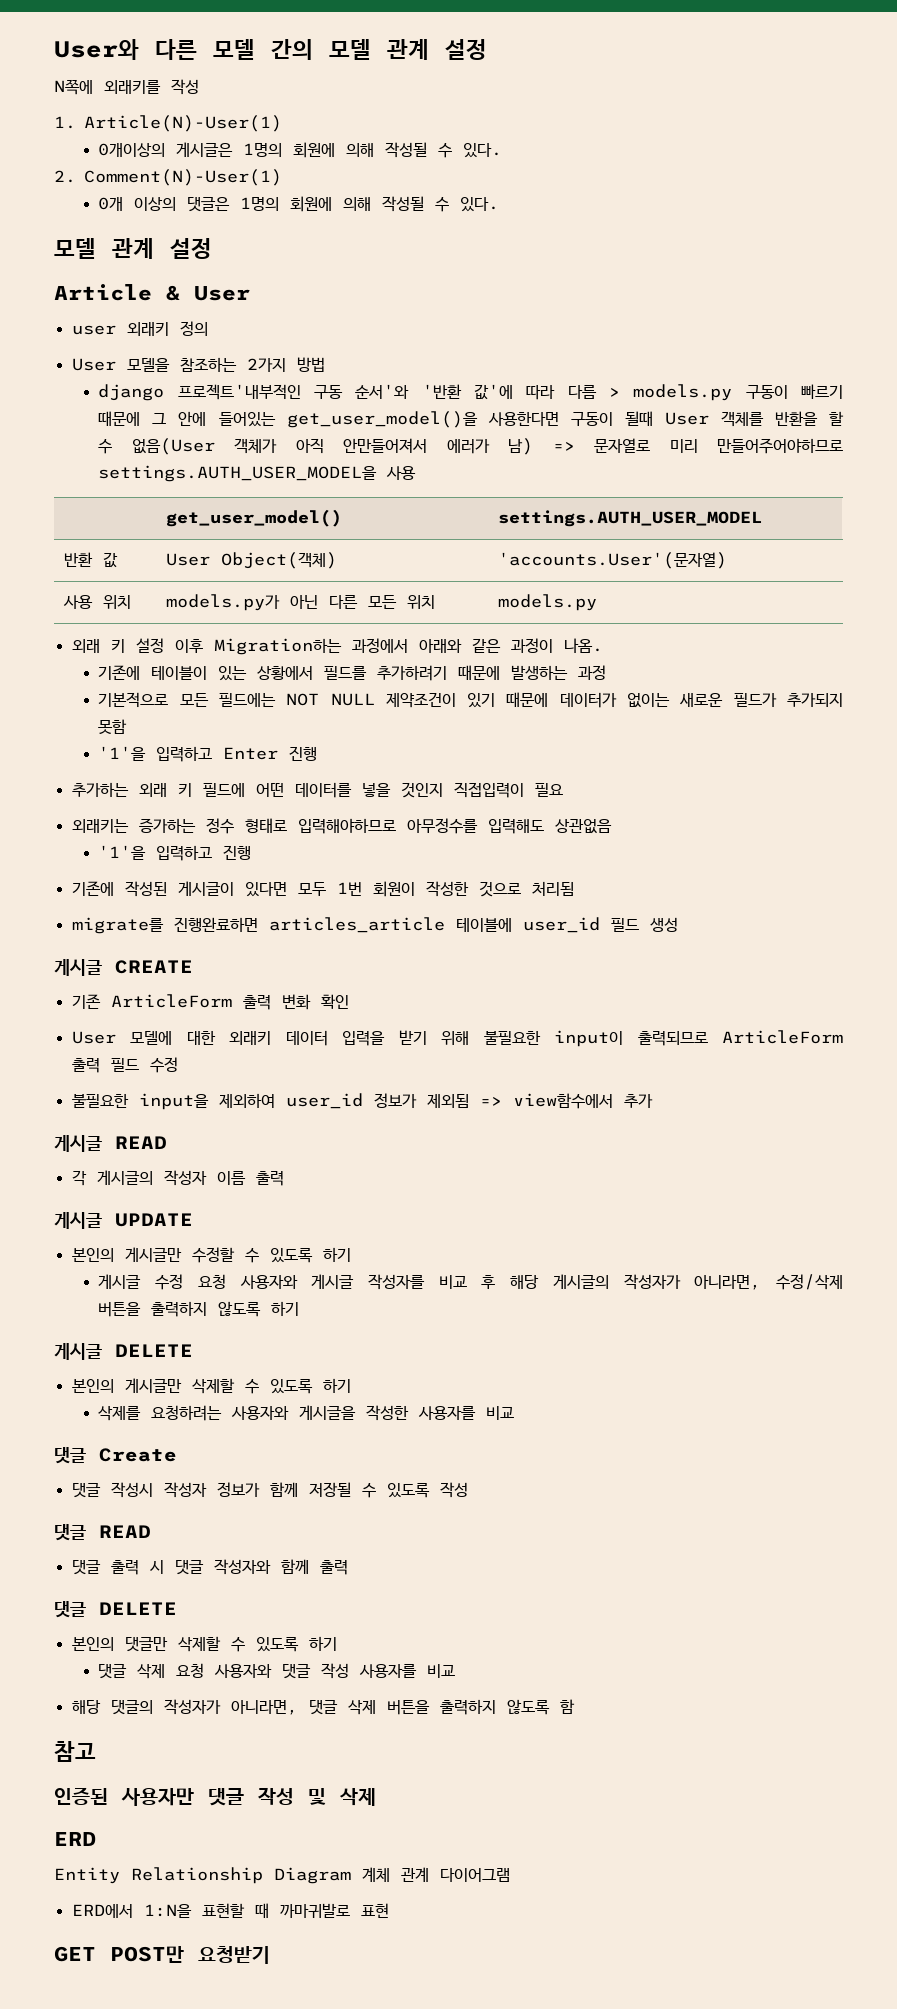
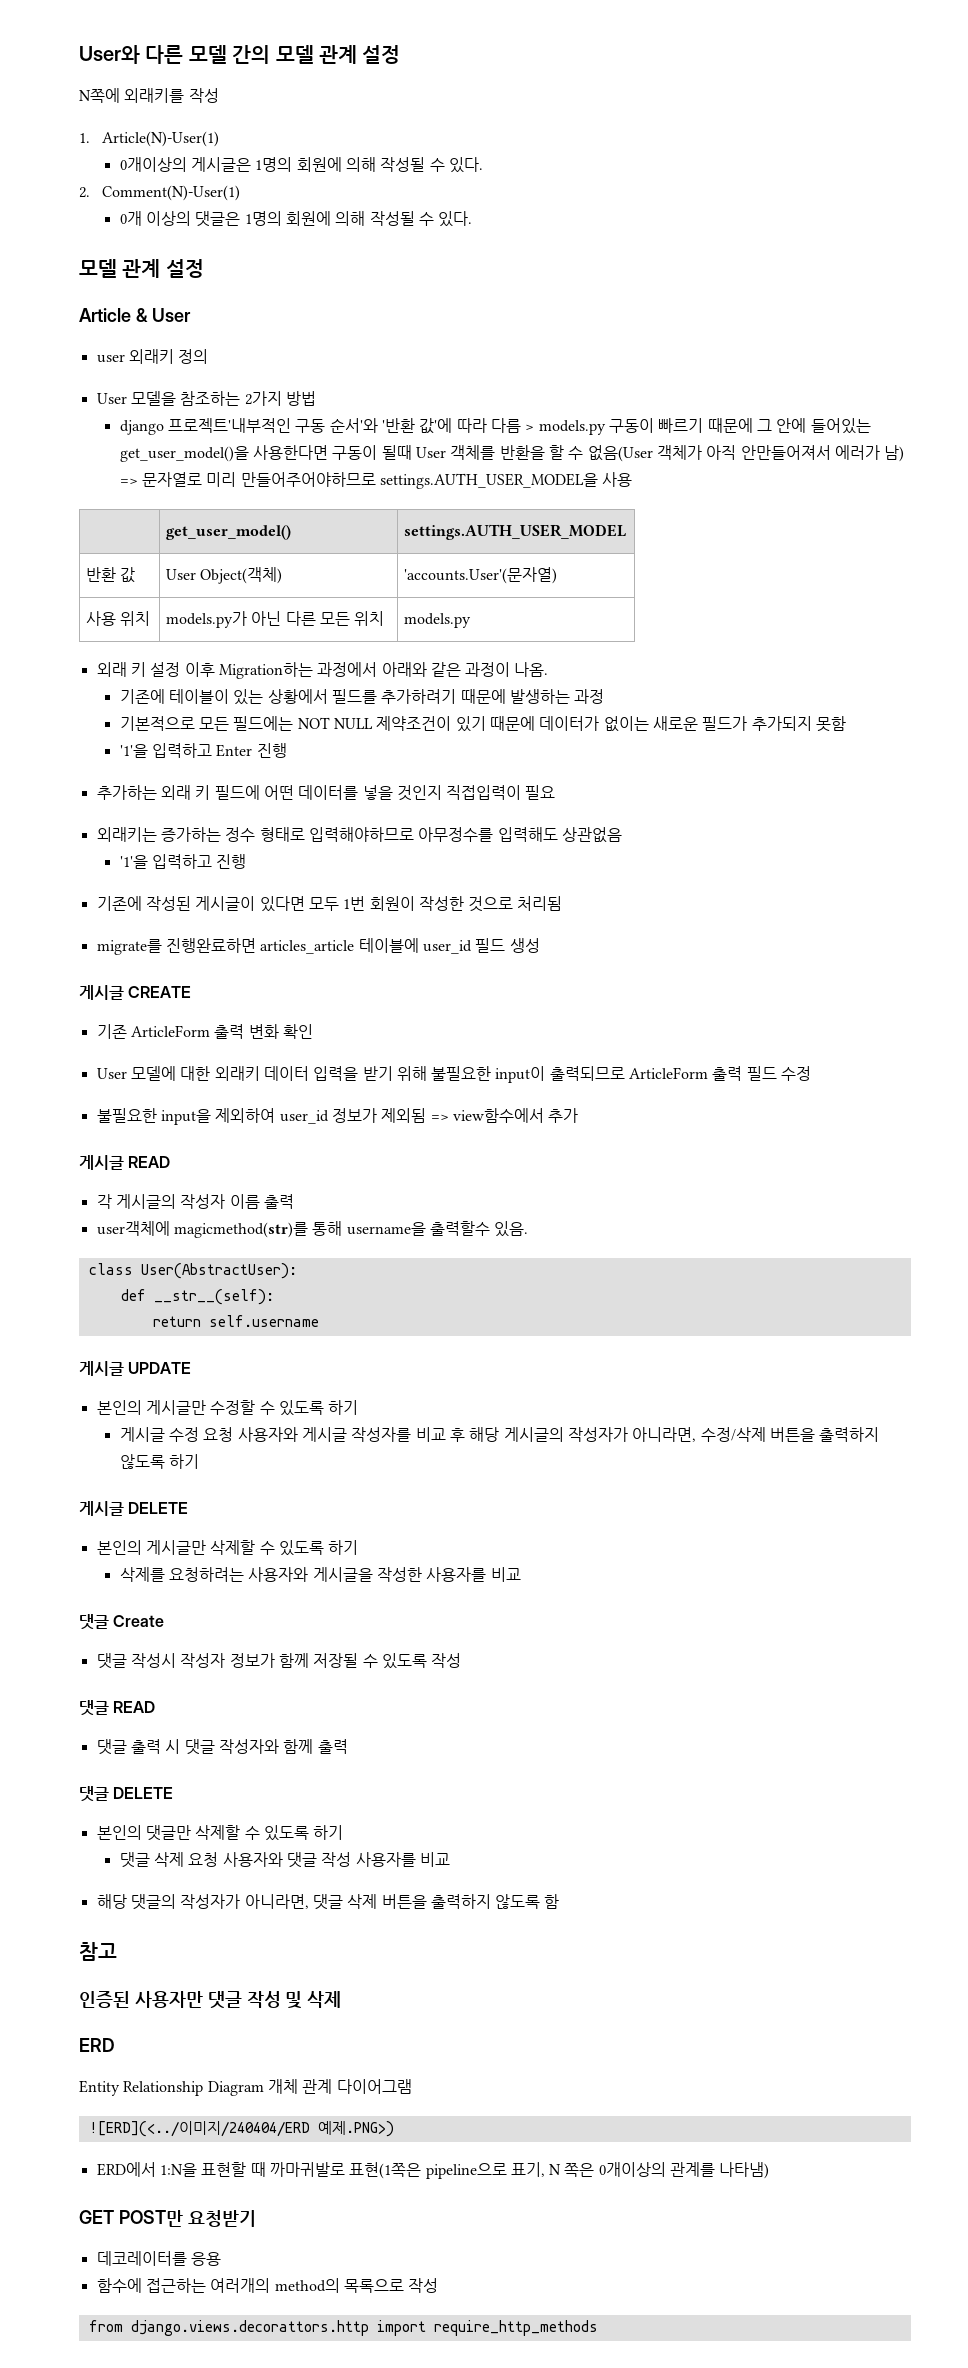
+ user객체에 magicmethod(str)를 통해 username을 출력할수 있음.
+ class User(AbstractUser):
+ def __str__(self):
+ return self.username
- Entity Relationship Diagram 계체 관계 다이어그램
+ Entity Relationship Diagram 개체 관계 다이어그램
+ ![ERD](<../이미지/240404/ERD 예제.PNG>)
- ERD에서 1:N을 표현할 때 까마귀발로 표현
+ ERD에서 1:N을 표현할 때 까마귀발로 표현(1쪽은 pipeline으로 표기, N 쪽은 0개이상의 관계를 나타냄)
  GET POST만 요청받기
+ 데코레이터를 응용
+ 함수에 접근하는 여러개의 method의 목록으로 작성
+ from django.views.decorattors.http import require_http_methods

